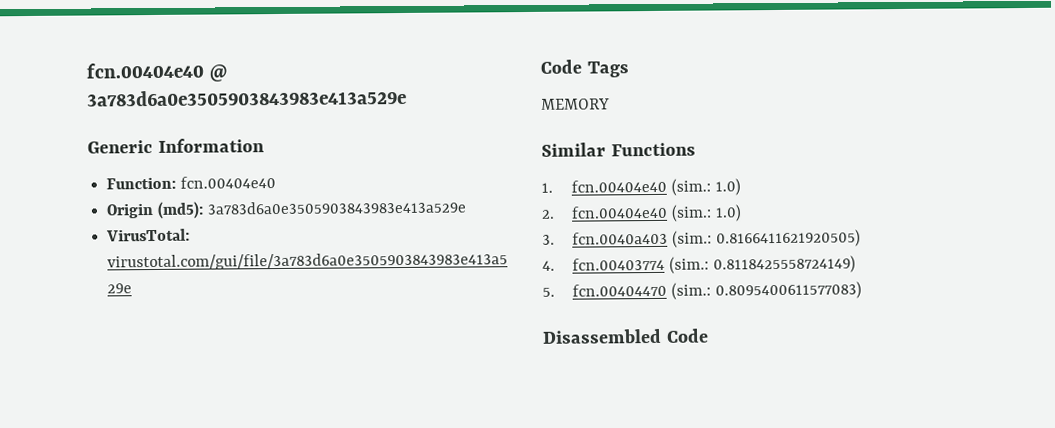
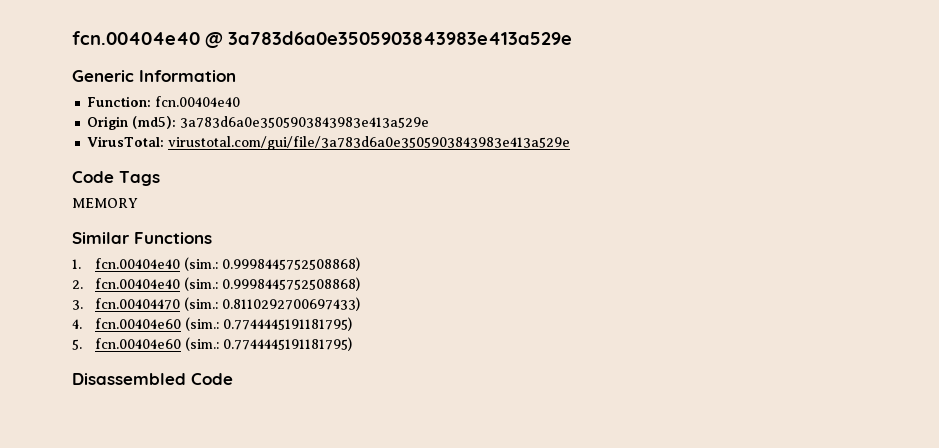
- 1. fcn.00404e40 (sim.: 1.0)
+ 1. fcn.00404e40 (sim.: 0.9998445752508868)
- 2. fcn.00404e40 (sim.: 1.0)
- 3. fcn.0040a403 (sim.: 0.8166411621920505)
- 4. fcn.00403774 (sim.: 0.8118425558724149)
- 5. fcn.00404470 (sim.: 0.8095400611577083)
+ 2. fcn.00404e40 (sim.: 0.9998445752508868)
+ 3. fcn.00404470 (sim.: 0.8110292700697433)
+ 4. fcn.00404e60 (sim.: 0.7744445191181795)
+ 5. fcn.00404e60 (sim.: 0.7744445191181795)

